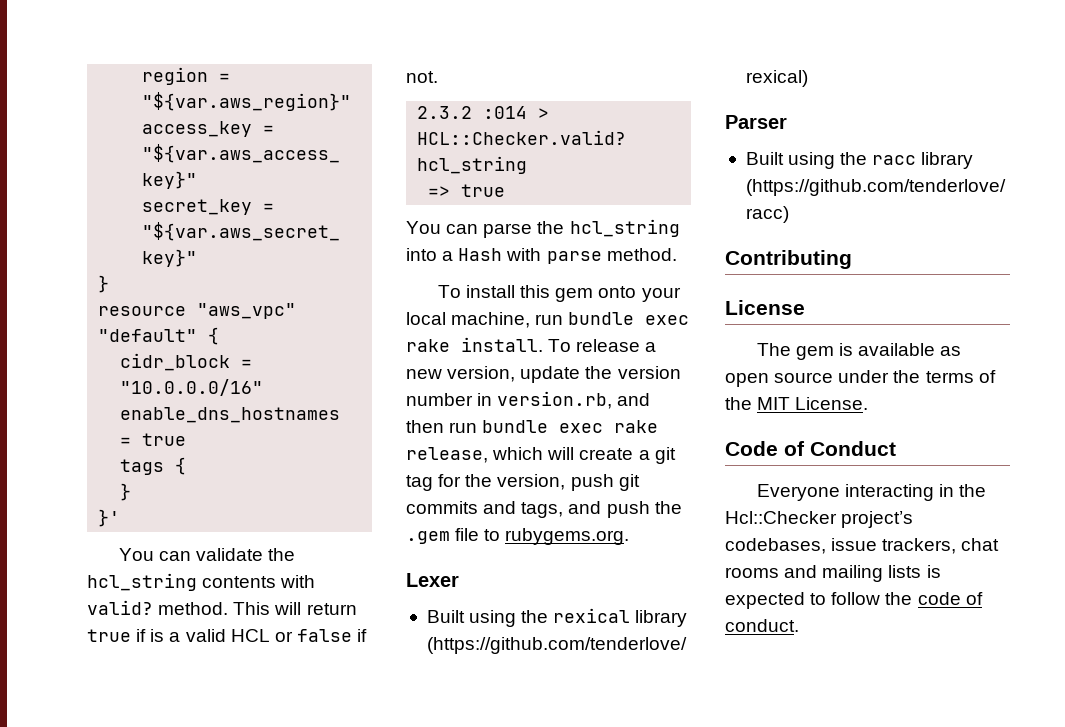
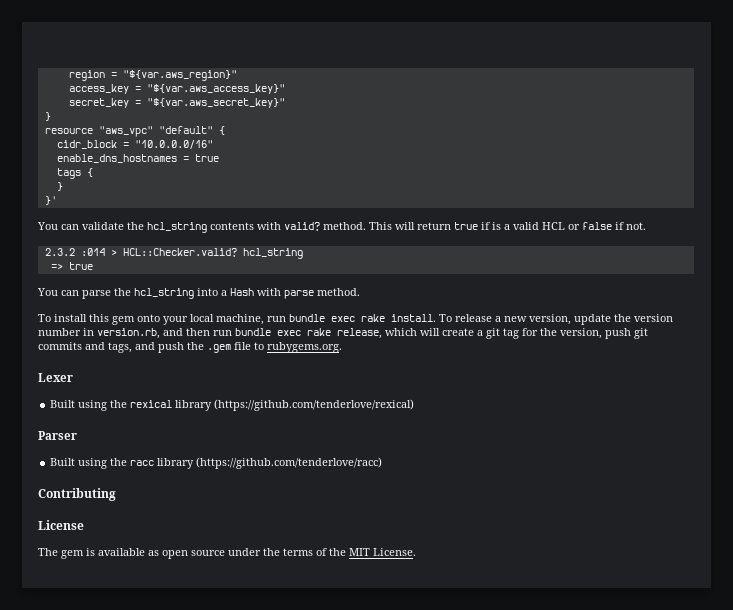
- Code of Conduct
- Everyone interacting in the Hcl::Checker project’s codebases, issue trackers, chat rooms and mailing lists is expected to follow the code of conduct.

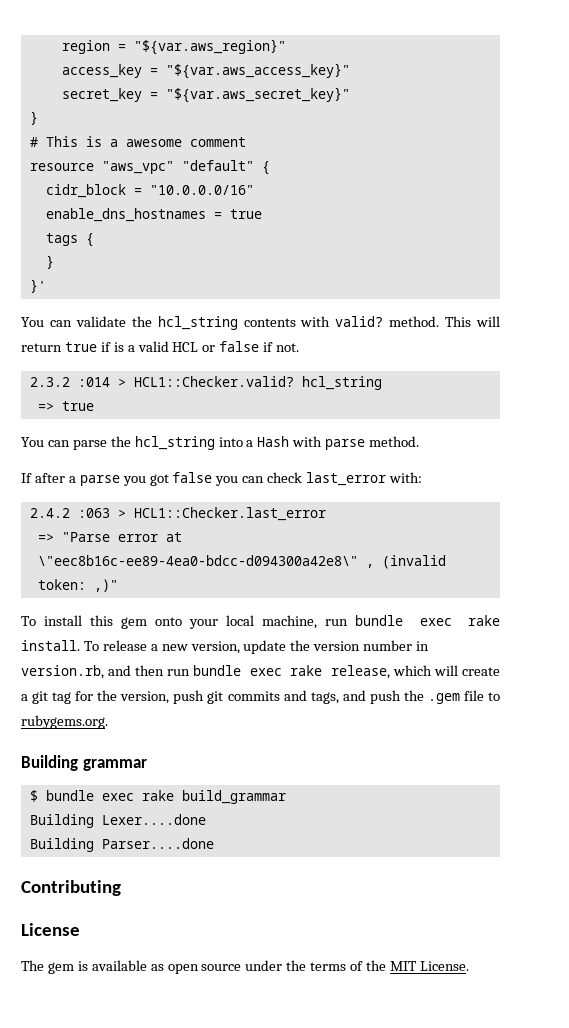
+ # This is a awesome comment
- 2.3.2 :014 > HCL::Checker.valid? hcl_string
+ 2.3.2 :014 > HCL1::Checker.valid? hcl_string
+ If after a parse you got false you can check last_error with:
+ 2.4.2 :063 > HCL1::Checker.last_error
+ => "Parse error at \"eec8b16c-ee89-4ea0-bdcc-d094300a42e8\" , (invalid token: ,)"
- Lexer
- Built using the rexical library (https://github.com/tenderlove/rexical)
- Parser
- Built using the racc library (https://github.com/tenderlove/racc)
+ Building grammar
+ $ bundle exec rake build_grammar
+ Building Lexer....done
+ Building Parser....done

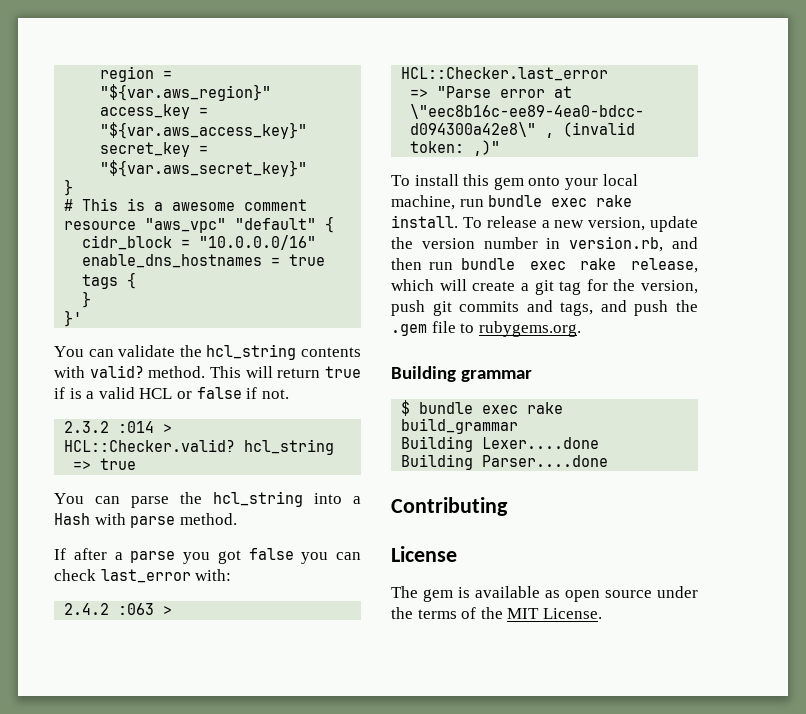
- 2.3.2 :014 > HCL1::Checker.valid? hcl_string
+ 2.3.2 :014 > HCL::Checker.valid? hcl_string
- 2.4.2 :063 > HCL1::Checker.last_error
+ 2.4.2 :063 > HCL::Checker.last_error

